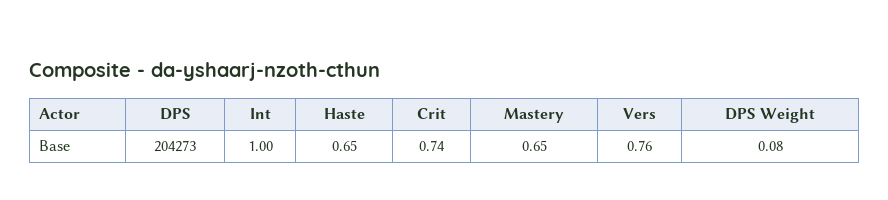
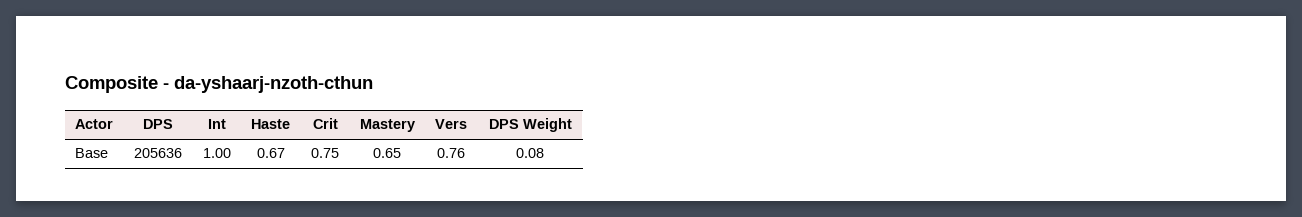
- Base | 204273 | 1.00 | 0.65 | 0.74 | 0.65 | 0.76 | 0.08
+ Base | 205636 | 1.00 | 0.67 | 0.75 | 0.65 | 0.76 | 0.08

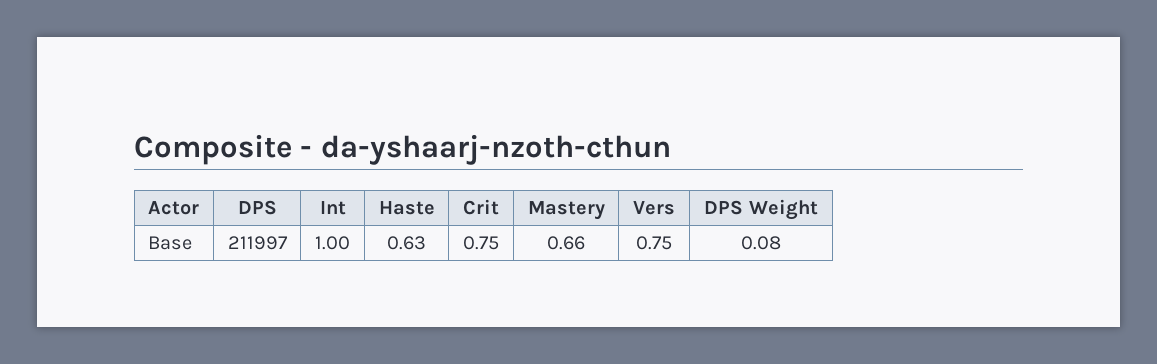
- Base | 205636 | 1.00 | 0.67 | 0.75 | 0.65 | 0.76 | 0.08
+ Base | 211997 | 1.00 | 0.63 | 0.75 | 0.66 | 0.75 | 0.08

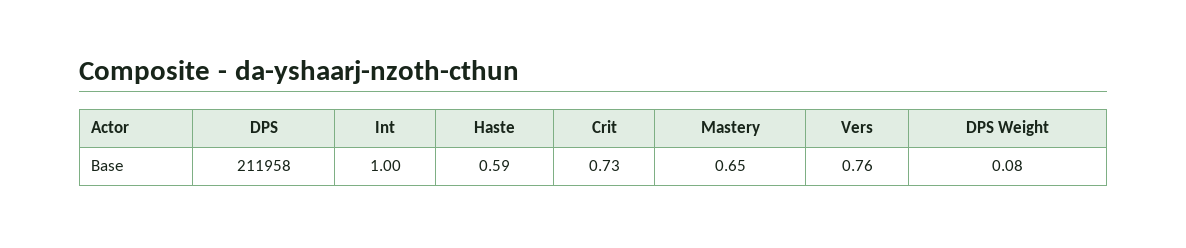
- Base | 211997 | 1.00 | 0.63 | 0.75 | 0.66 | 0.75 | 0.08
+ Base | 211958 | 1.00 | 0.59 | 0.73 | 0.65 | 0.76 | 0.08

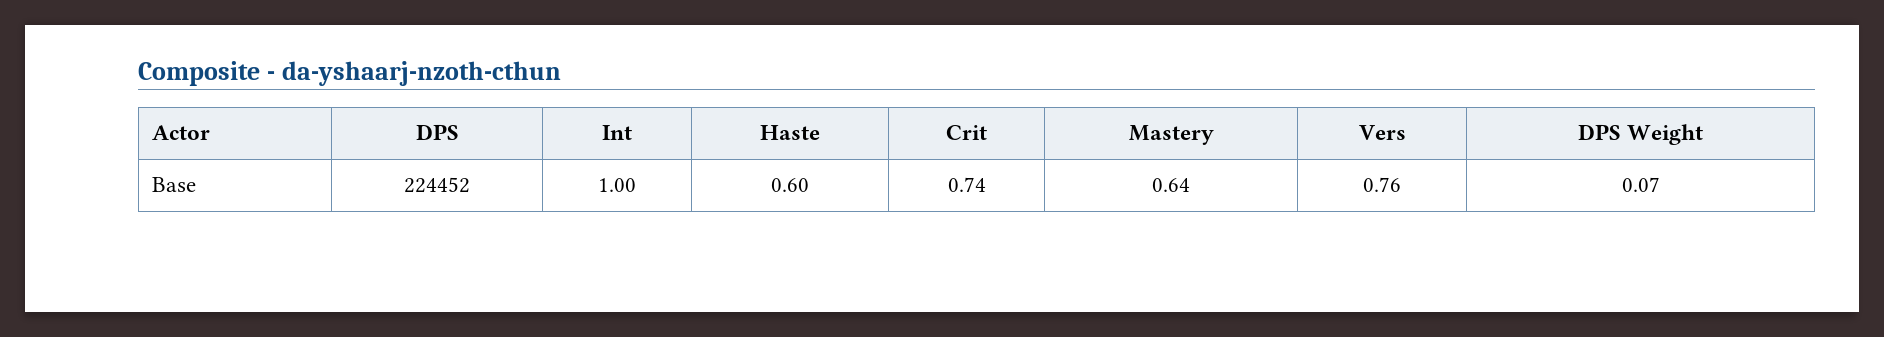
- Base | 211958 | 1.00 | 0.59 | 0.73 | 0.65 | 0.76 | 0.08
+ Base | 224452 | 1.00 | 0.60 | 0.74 | 0.64 | 0.76 | 0.07

